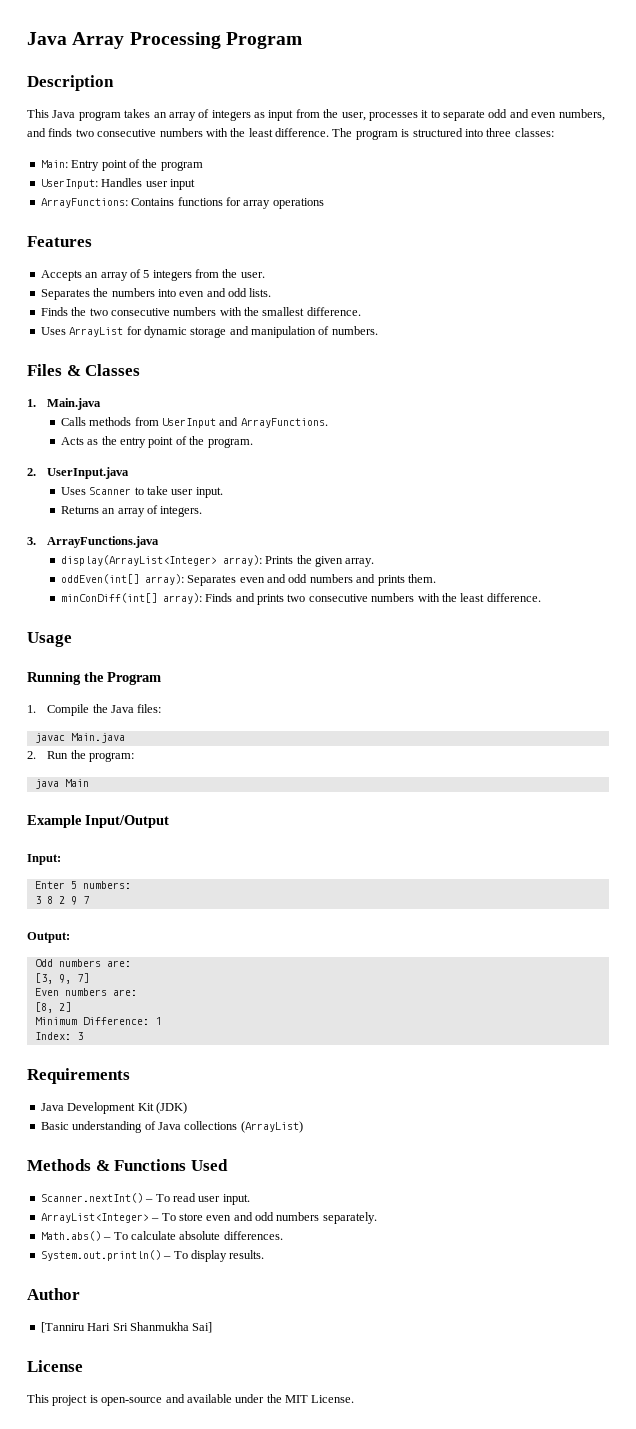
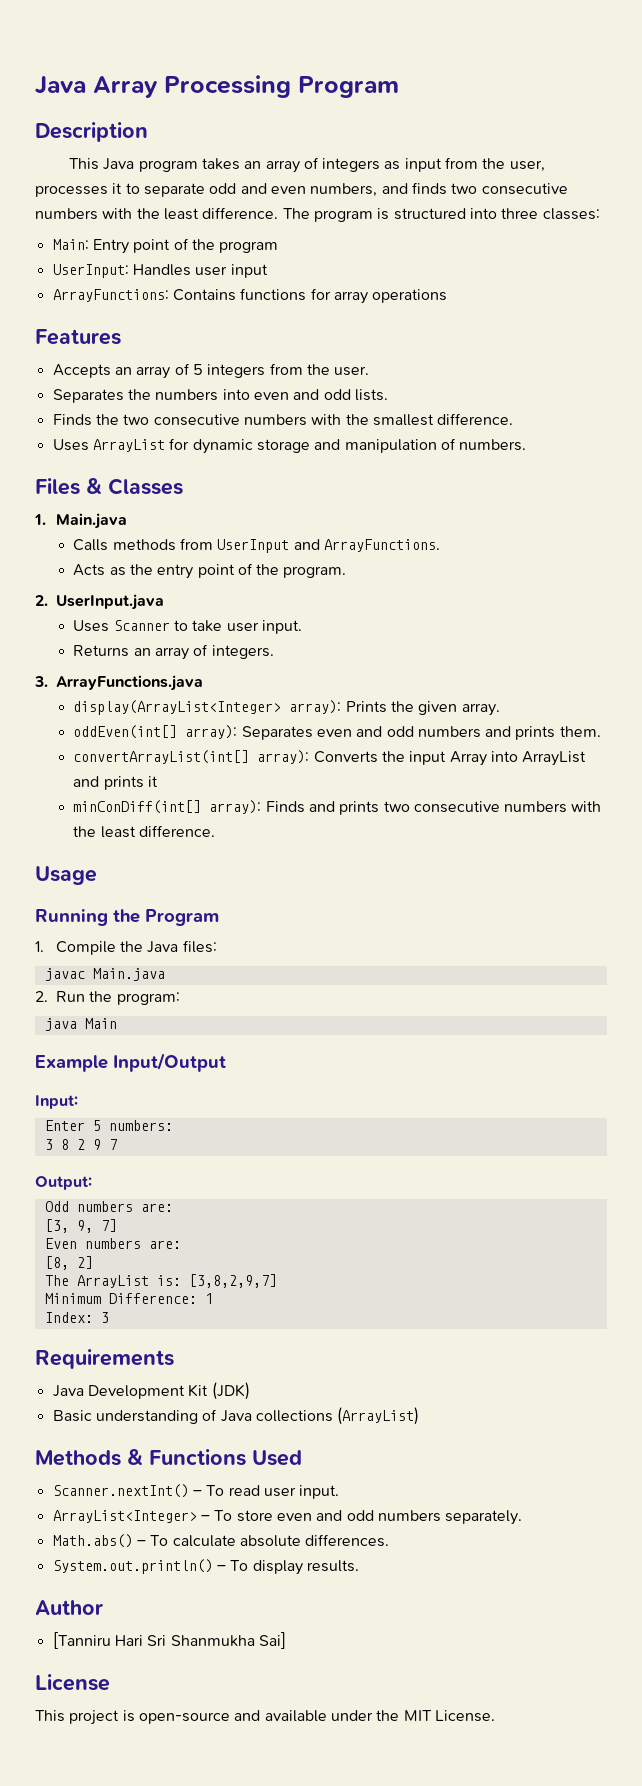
+ convertArrayList(int[] array): Converts the input Array into ArrayList and prints it
+ The ArrayList is: [3,8,2,9,7]

